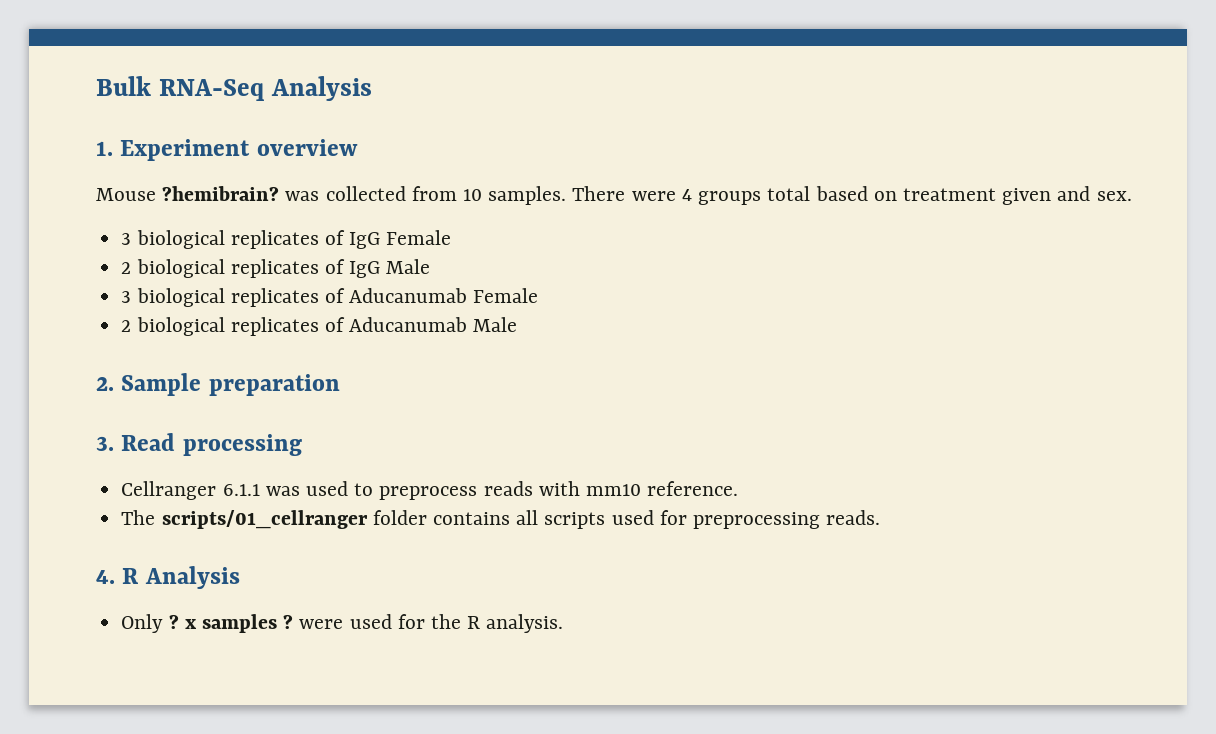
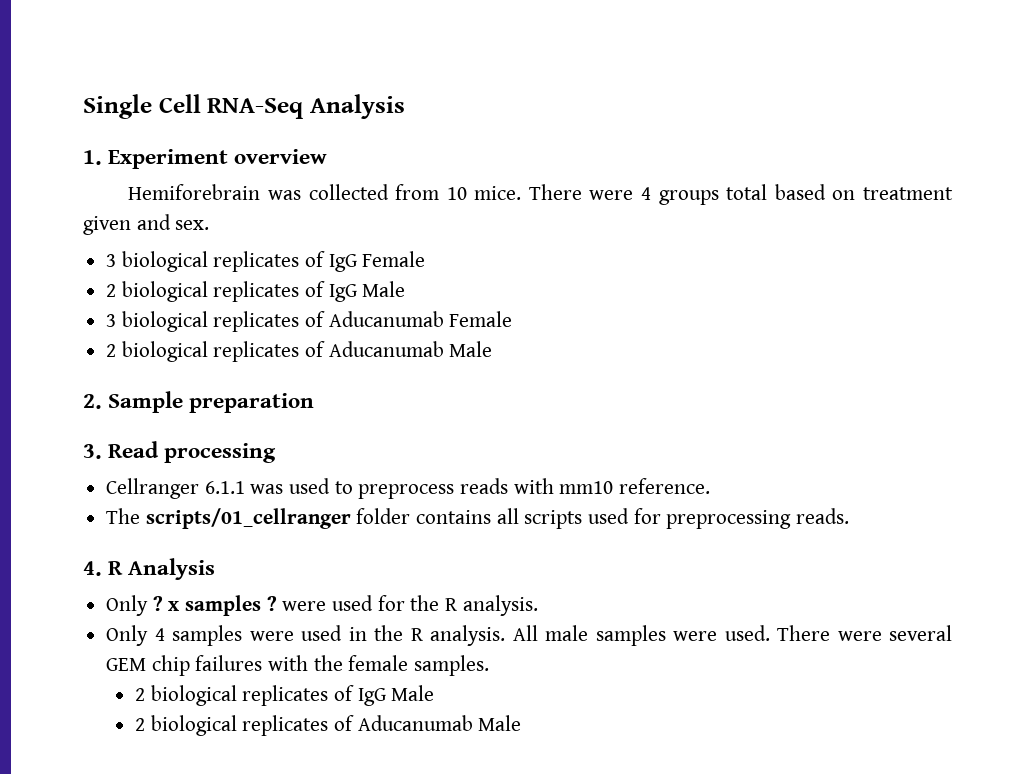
- Bulk RNA-Seq Analysis
+ Single Cell RNA-Seq Analysis
- Mouse ?hemibrain? was collected from 10 samples.
+ Hemiforebrain was collected from 10 mice.
+ Only 4 samples were used in the R analysis. All male samples were used. There were several GEM chip failures with the female samples.
+ 2 biological replicates of IgG Male
+ 2 biological replicates of Aducanumab Male

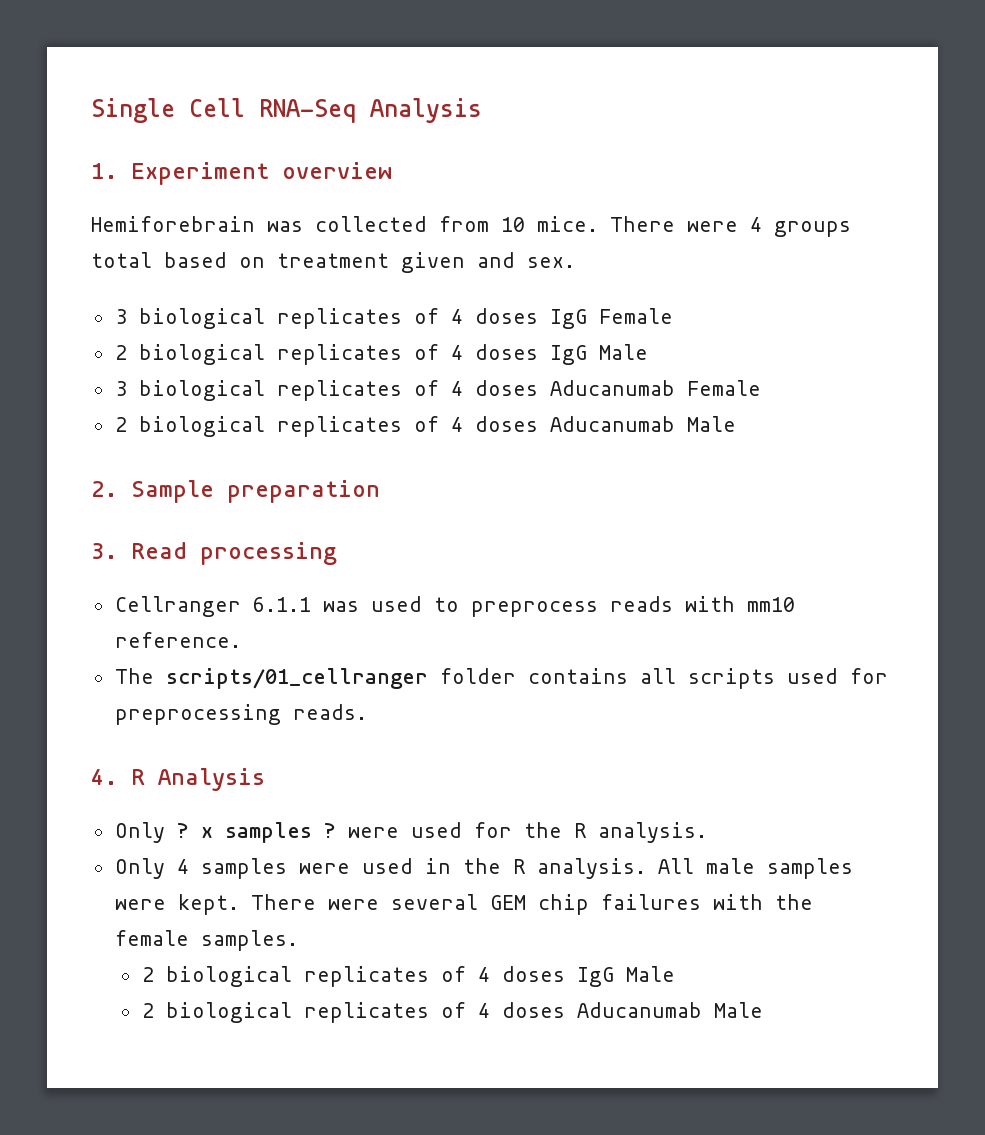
- 3 biological replicates of IgG Female
- 2 biological replicates of IgG Male
+ 3 biological replicates of 4 doses IgG Female
+ 2 biological replicates of 4 doses IgG Male
- 3 biological replicates of Aducanumab Female
- 2 biological replicates of Aducanumab Male
+ 3 biological replicates of 4 doses Aducanumab Female
+ 2 biological replicates of 4 doses Aducanumab Male
- All male samples were used.
+ All male samples were kept.
  There were several GEM chip failures with the female samples.
- 2 biological replicates of IgG Male
- 2 biological replicates of Aducanumab Male
+ 2 biological replicates of 4 doses IgG Male
+ 2 biological replicates of 4 doses Aducanumab Male

